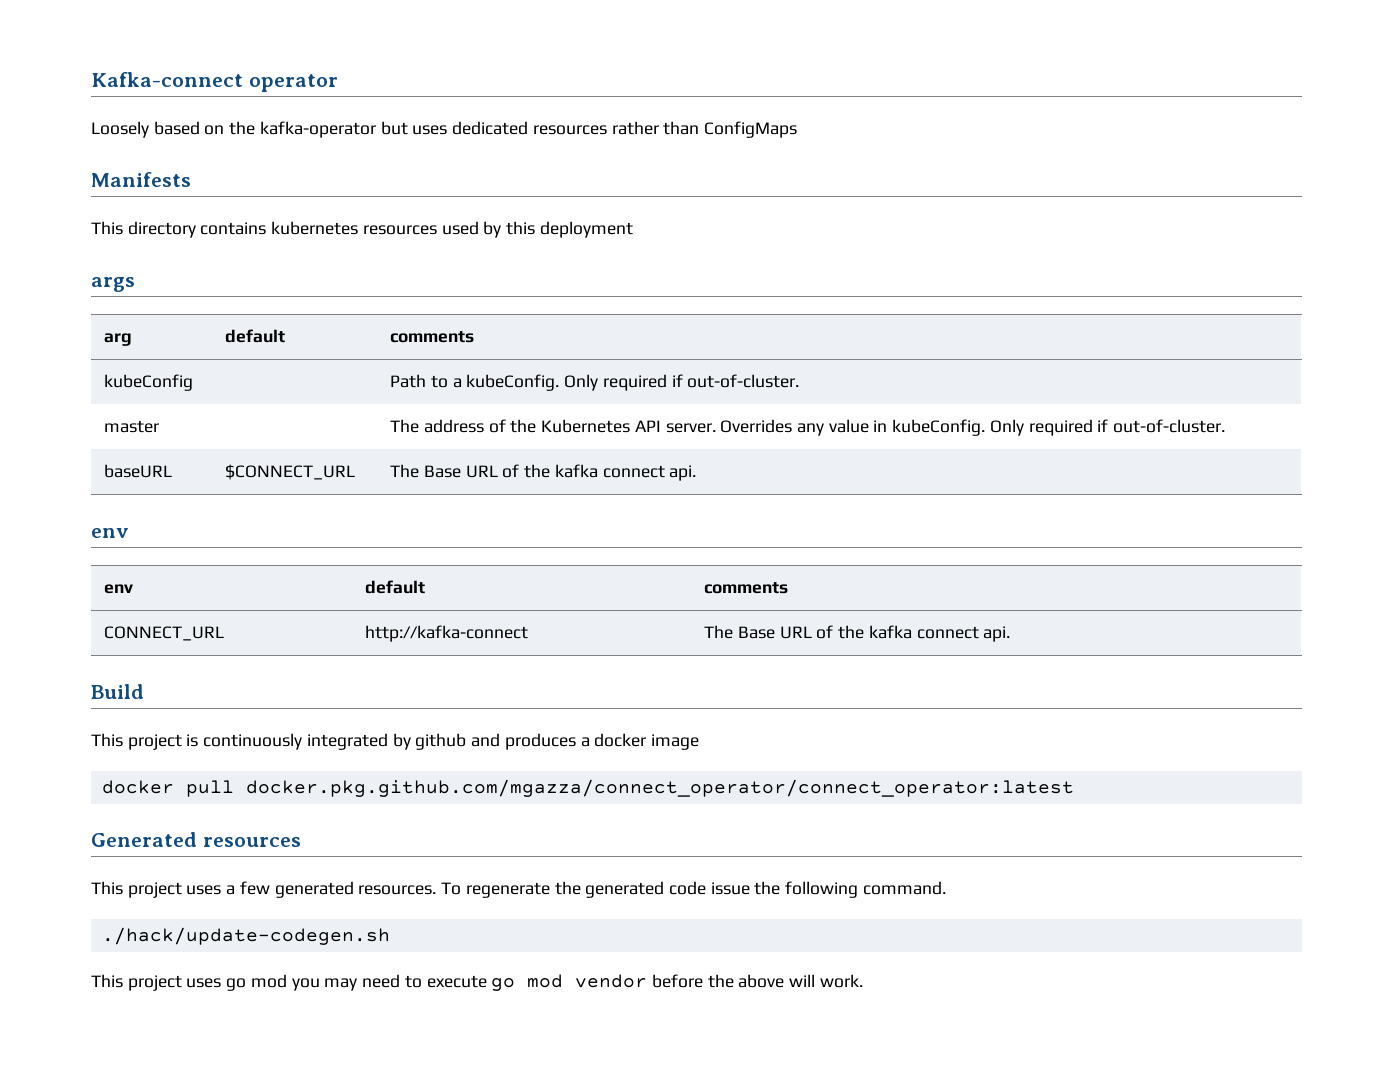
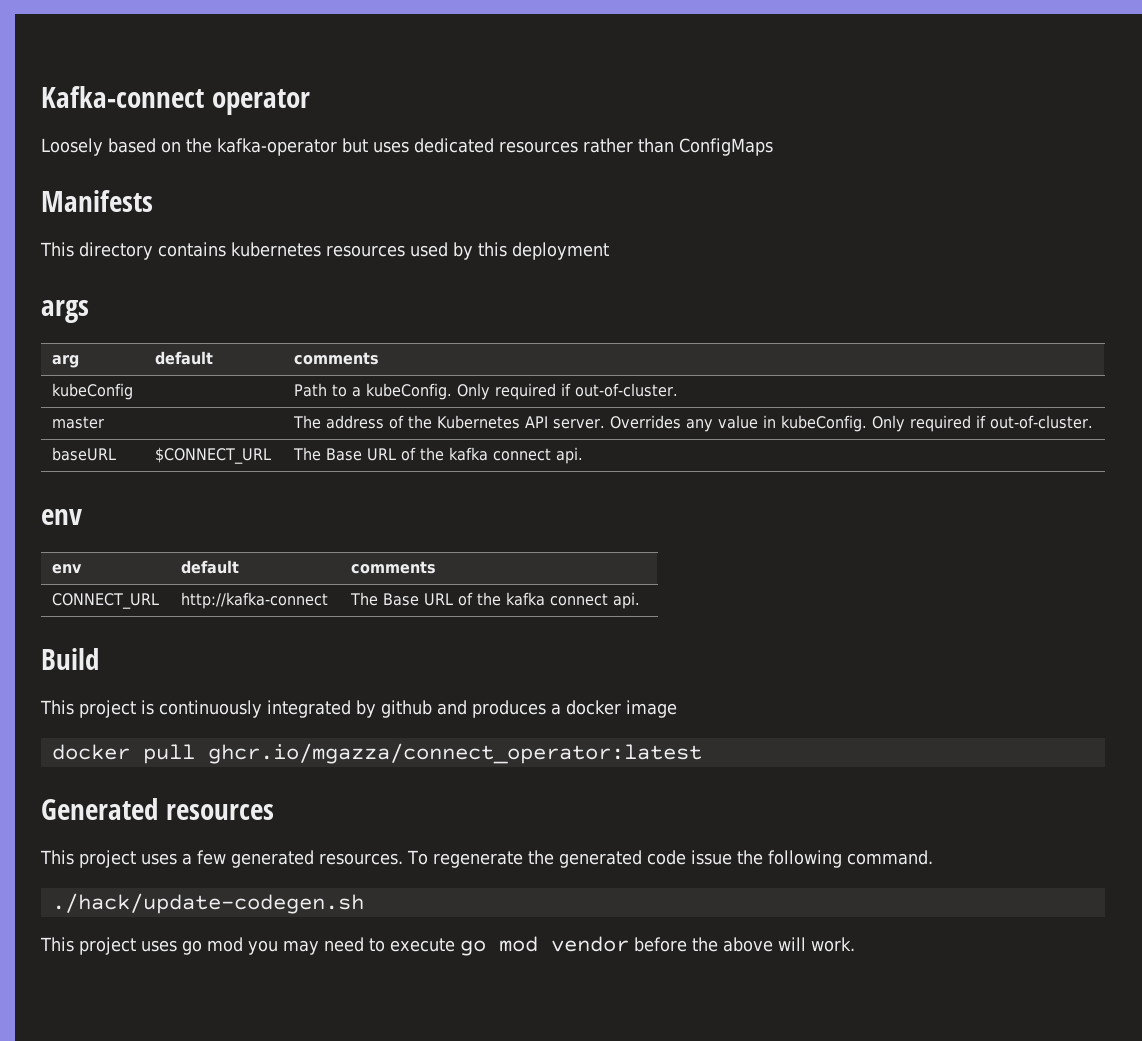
- docker pull docker.pkg.github.com/mgazza/connect_operator/connect_operator:latest
+ docker pull ghcr.io/mgazza/connect_operator:latest

